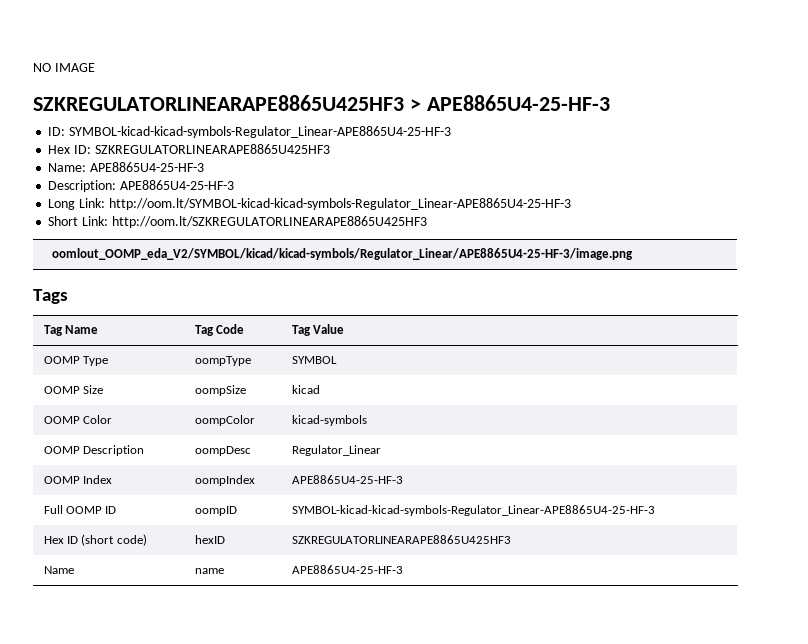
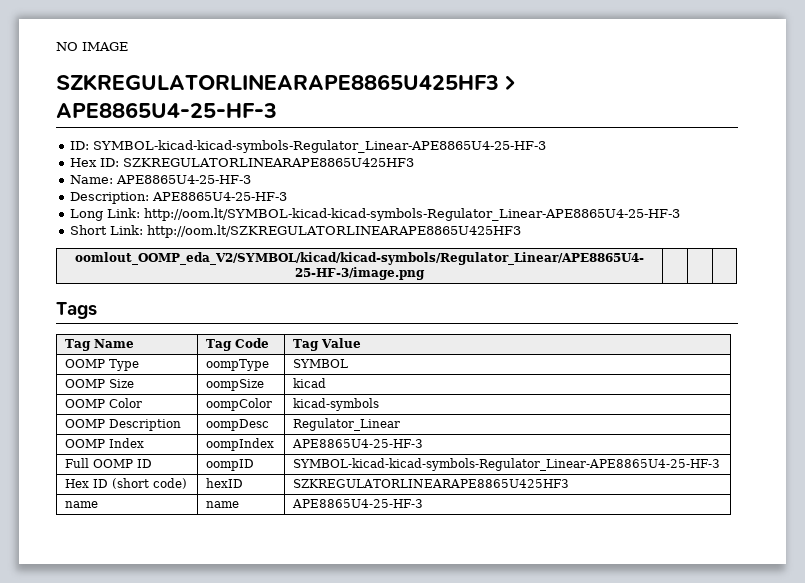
- Name | name | APE8865U4-25-HF-3
+ name | name | APE8865U4-25-HF-3

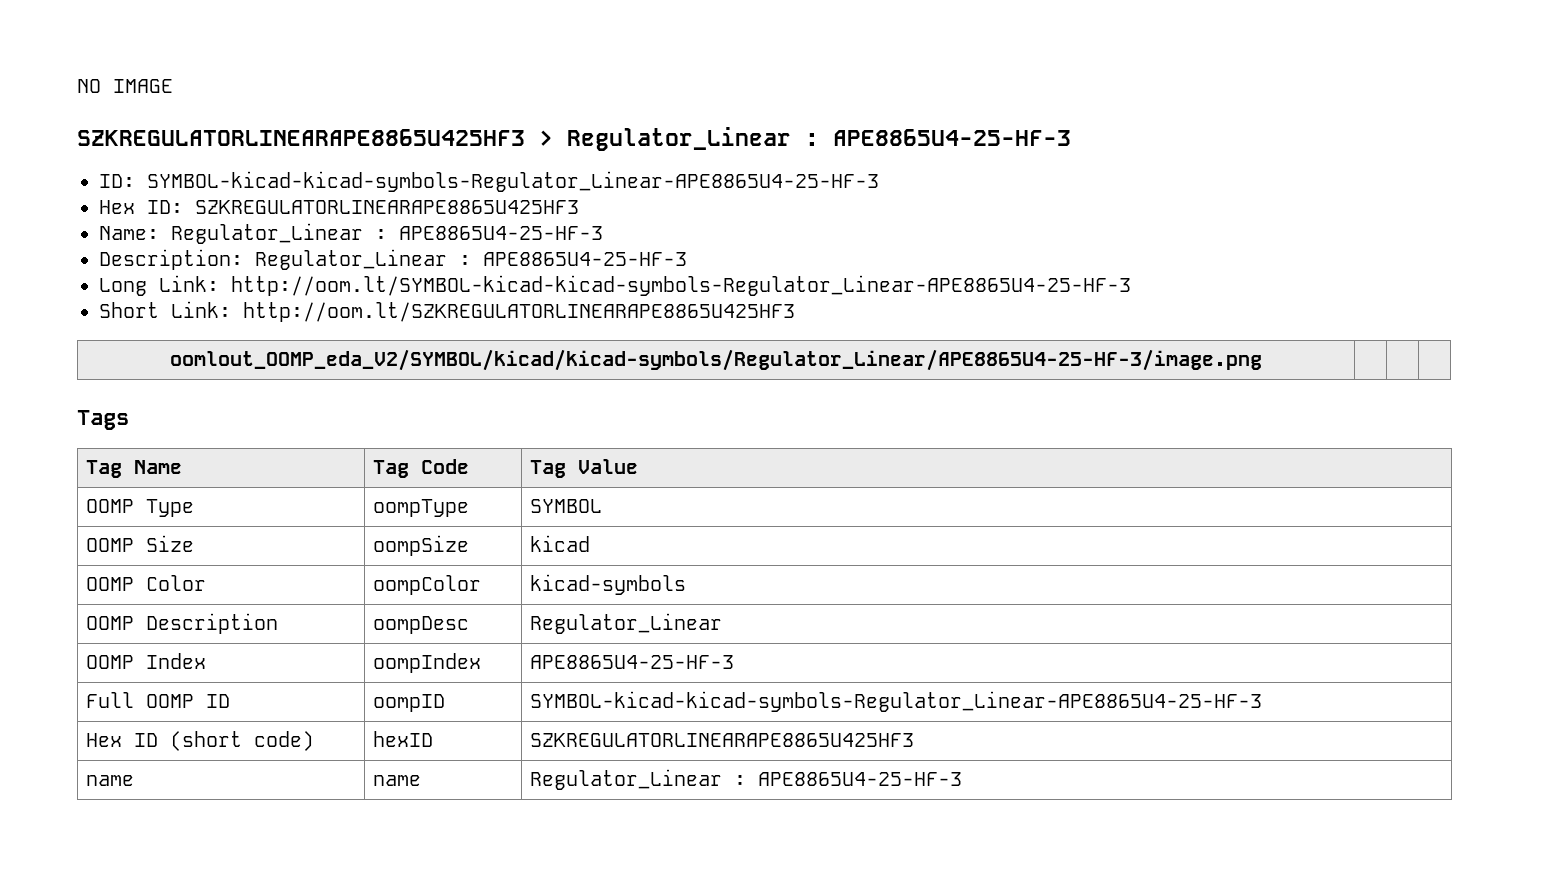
- SZKREGULATORLINEARAPE8865U425HF3 > APE8865U4-25-HF-3
+ SZKREGULATORLINEARAPE8865U425HF3 > Regulator_Linear : APE8865U4-25-HF-3
- Name: APE8865U4-25-HF-3
+ Name: Regulator_Linear : APE8865U4-25-HF-3
- Description: APE8865U4-25-HF-3
+ Description: Regulator_Linear : APE8865U4-25-HF-3
- name | name | APE8865U4-25-HF-3
+ name | name | Regulator_Linear : APE8865U4-25-HF-3

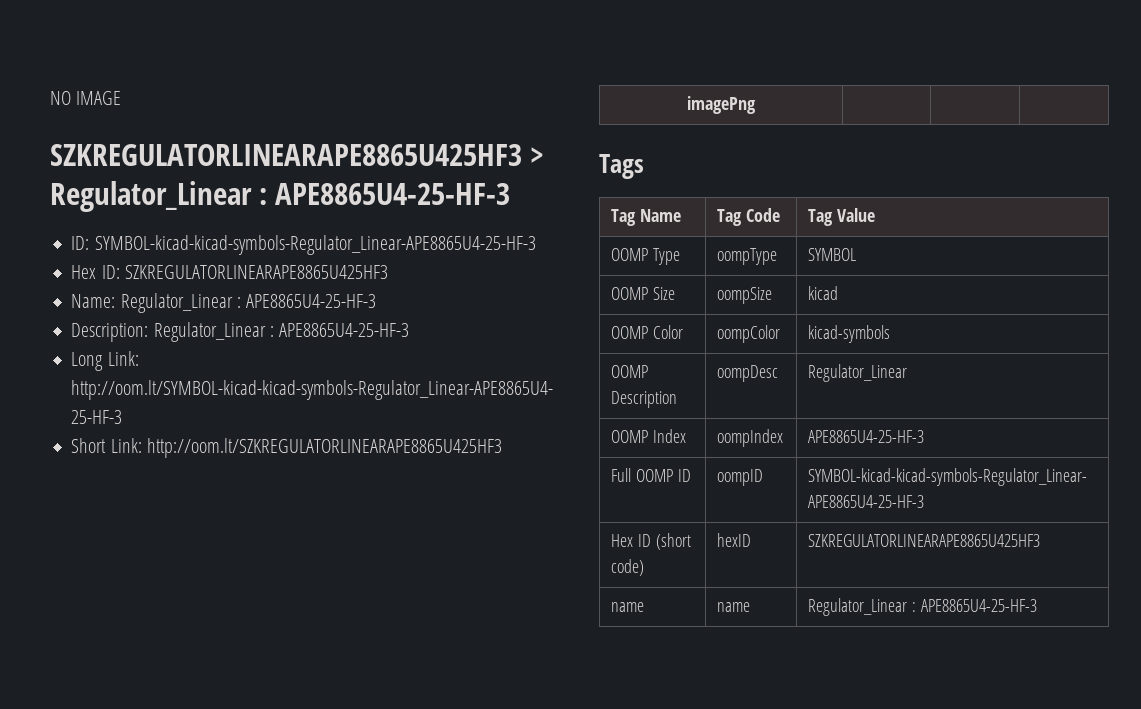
- oomlout_OOMP_eda_V2/SYMBOL/kicad/kicad-symbols/Regulator_Linear/APE8865U4-25-HF-3/image.png | | |
+ imagePng | | |

